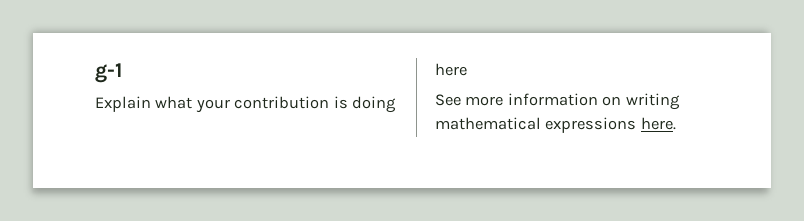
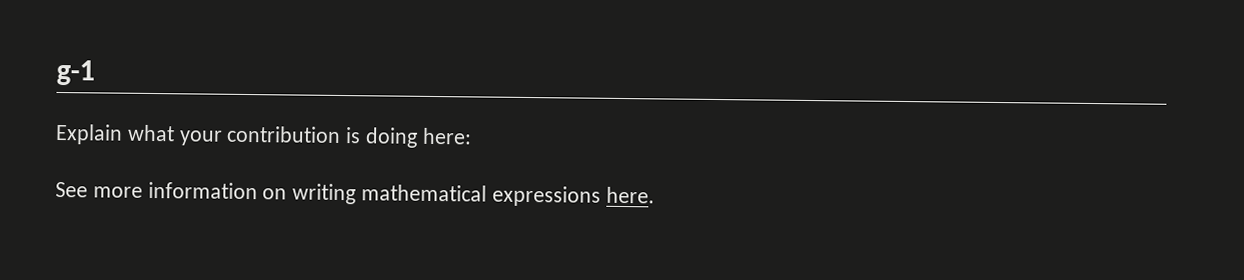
- Explain what your contribution is doing here
+ Explain what your contribution is doing here:

